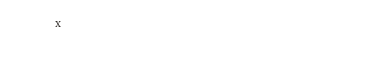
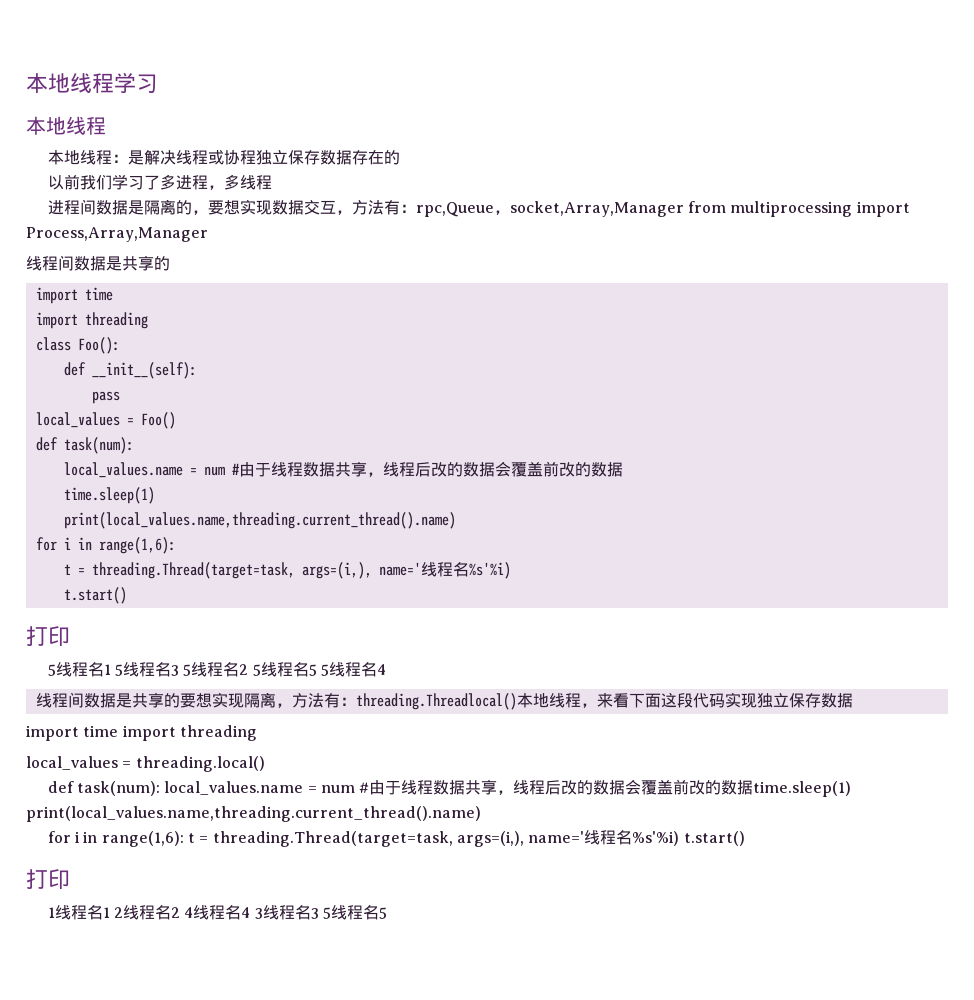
- x
+ 本地线程学习
+ 本地线程
+ 本地线程：是解决线程或协程独立保存数据存在的
+ 以前我们学习了多进程，多线程
+ 进程间数据是隔离的，要想实现数据交互，方法有：rpc,Queue，socket,Array,Manager from multiprocessing import Process,Array,Manager
+ 线程间数据是共享的
+ import time
+ import threading
+ class Foo():
+ def __init__(self):
+ pass
+ local_values = Foo()
+ def task(num):
+ local_values.name = num #由于线程数据共享，线程后改的数据会覆盖前改的数据
+ time.sleep(1)
+ print(local_values.name,threading.current_thread().name)
+ for i in range(1,6):
+ t = threading.Thread(target=task, args=(i,), name='线程名%s'%i)
+ t.start()
+ 打印
+ 5线程名1 5线程名3 5线程名2 5线程名5 5线程名4
+ 线程间数据是共享的要想实现隔离，方法有：threading.Threadlocal()本地线程，来看下面这段代码实现独立保存数据
+ import time import threading
+ local_values = threading.local()
+ def task(num): local_values.name = num #由于线程数据共享，线程后改的数据会覆盖前改的数据time.sleep(1) print(local_values.name,threading.current_thread().name)
+ for i in range(1,6): t = threading.Thread(target=task, args=(i,), name='线程名%s'%i) t.start()
+ 打印
+ 1线程名1 2线程名2 4线程名4 3线程名3 5线程名5

